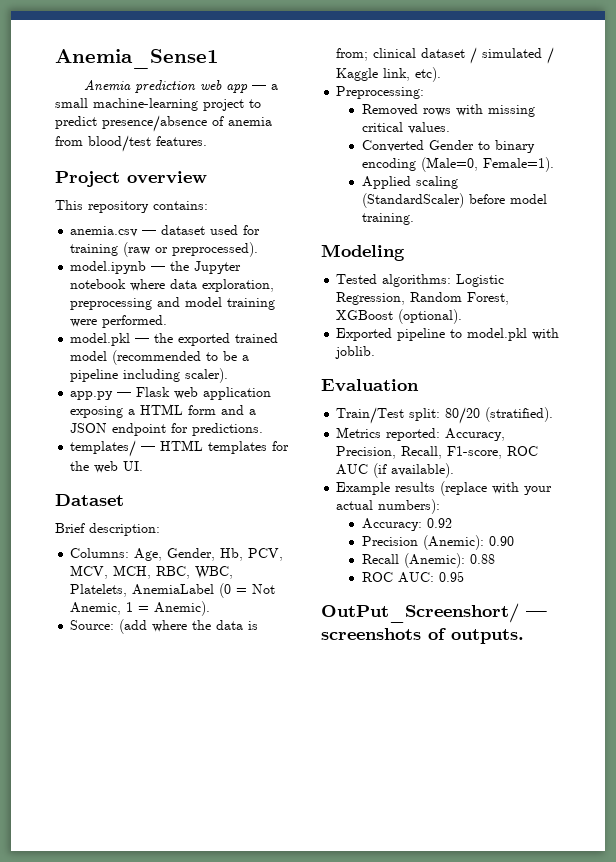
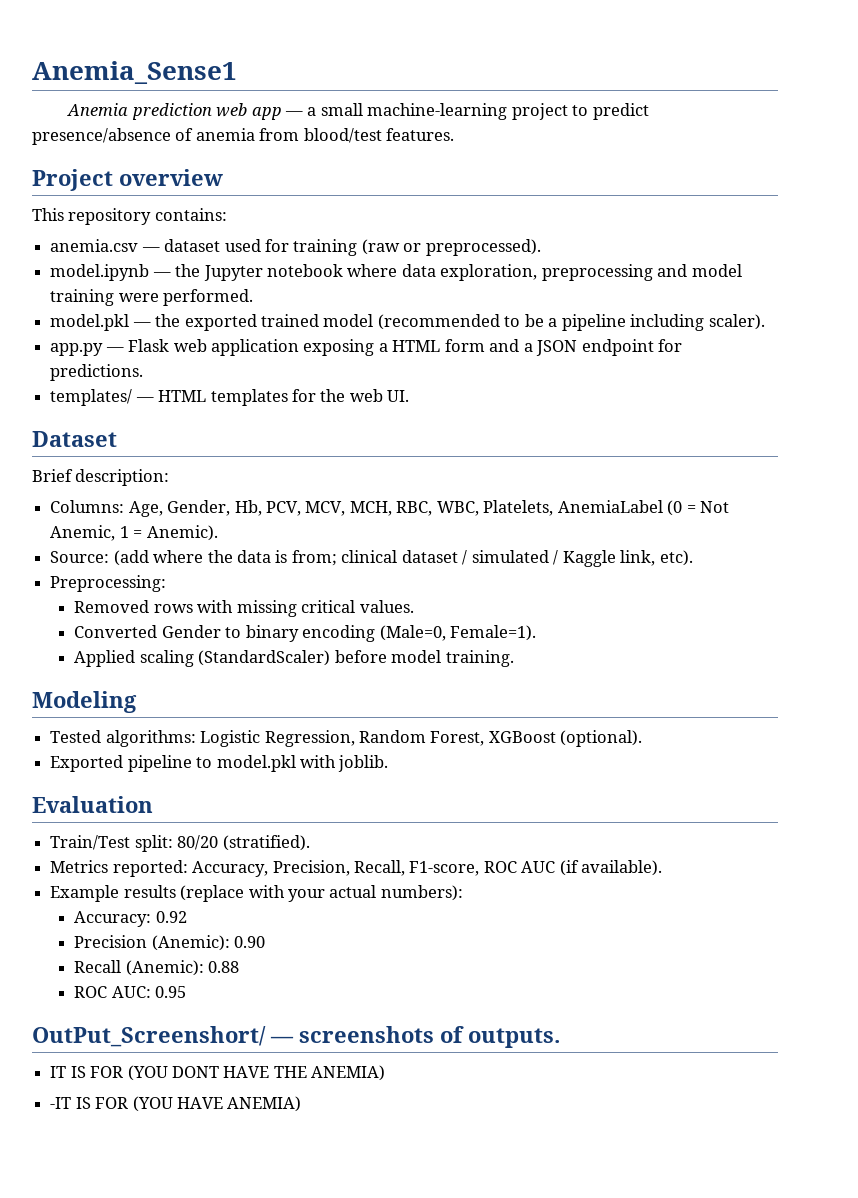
+ IT IS FOR (YOU DONT HAVE THE ANEMIA)
+ -IT IS FOR (YOU HAVE ANEMIA)

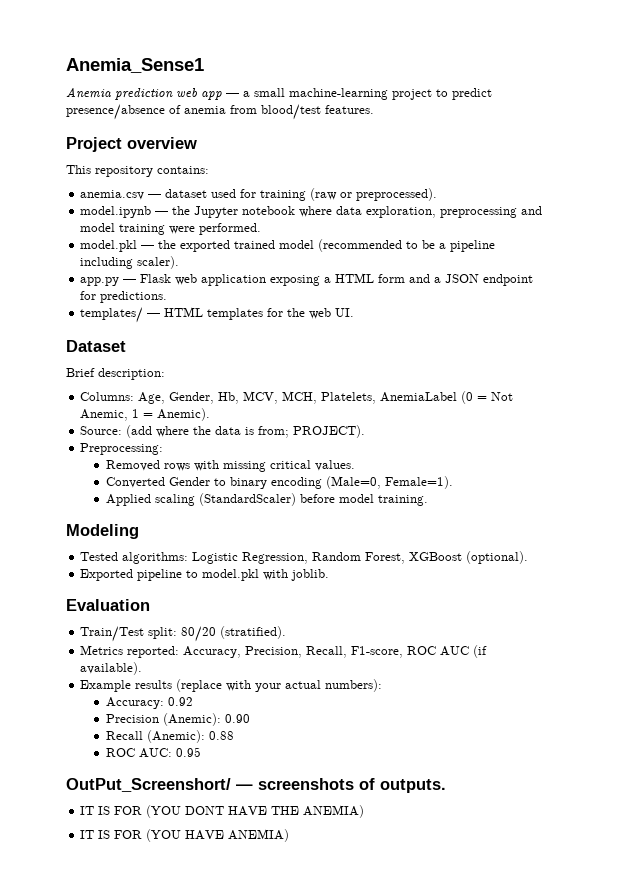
- Columns: Age, Gender, Hb, PCV, MCV, MCH, RBC, WBC, Platelets, AnemiaLabel (0 = Not Anemic, 1 = Anemic).
+ Columns: Age, Gender, Hb, MCV, MCH, Platelets, AnemiaLabel (0 = Not Anemic, 1 = Anemic).
- Source: (add where the data is from; clinical dataset / simulated / Kaggle link, etc).
+ Source: (add where the data is from; PROJECT).
- -IT IS FOR (YOU HAVE ANEMIA)
+ IT IS FOR (YOU HAVE ANEMIA)

